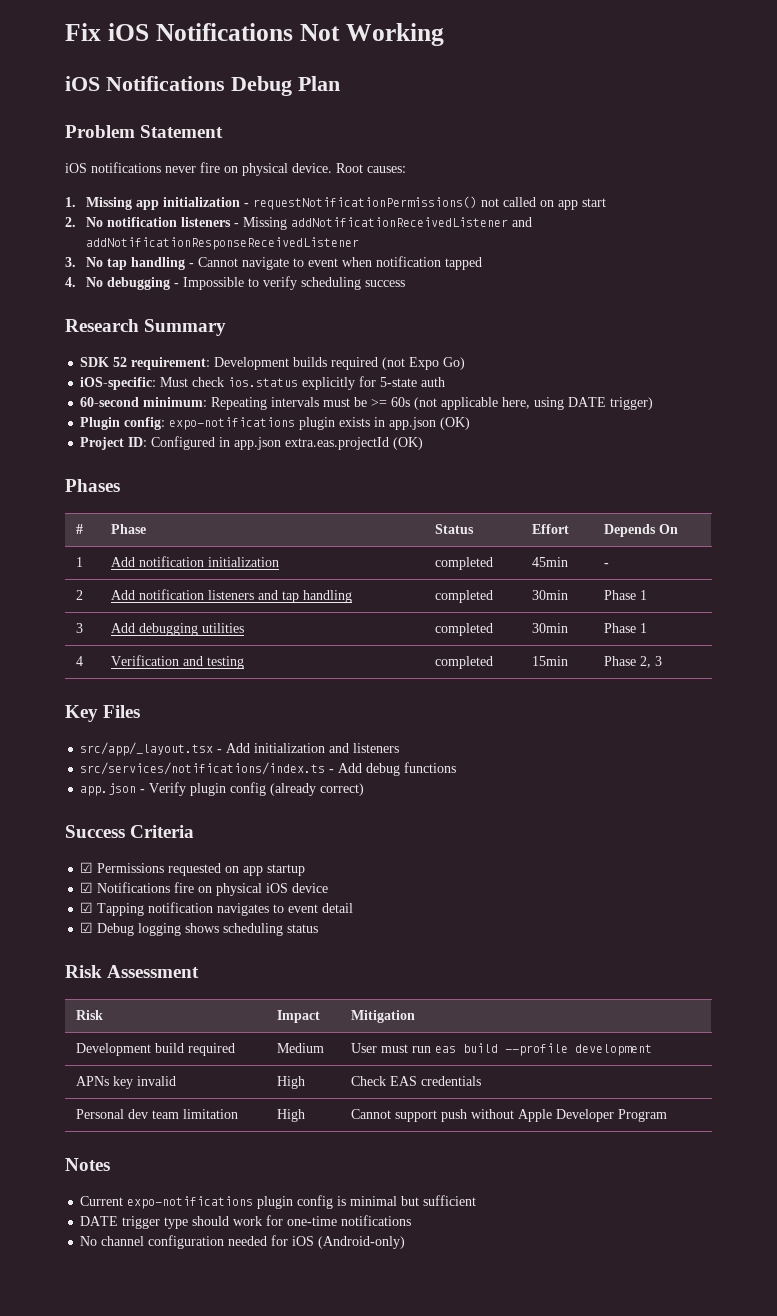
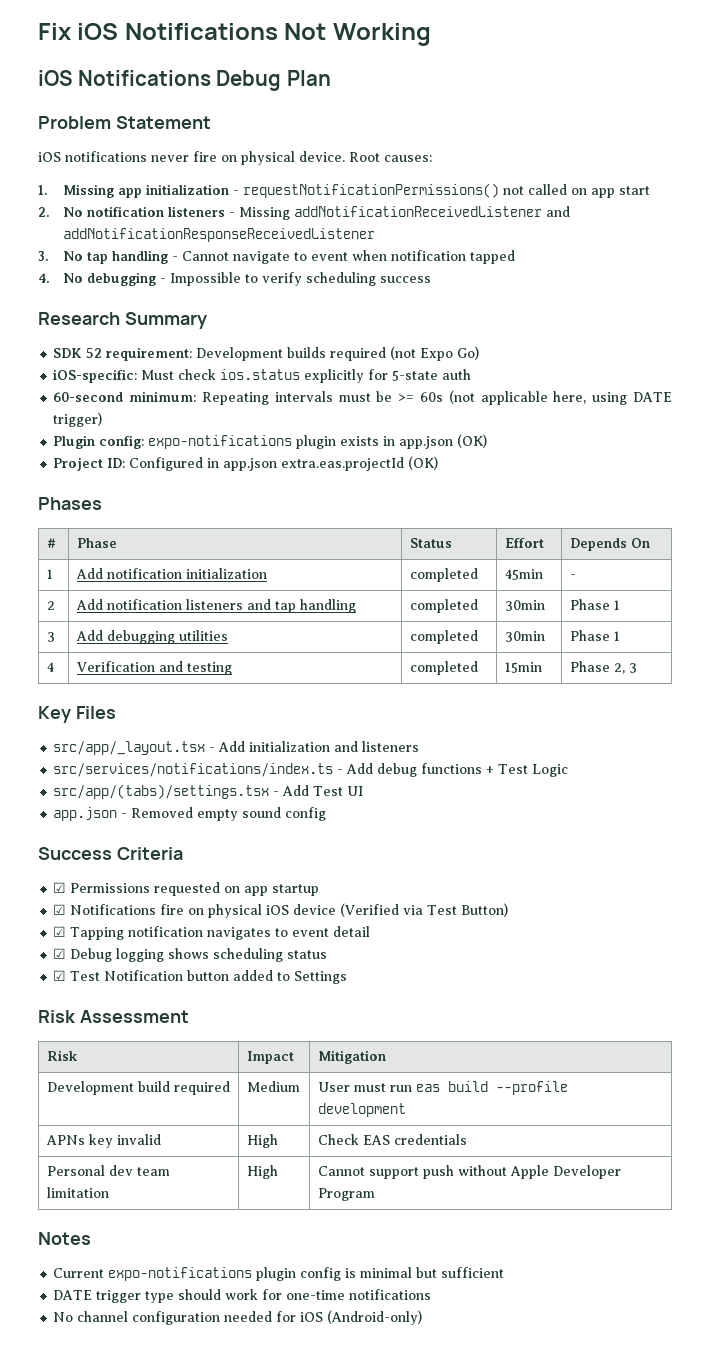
- src/services/notifications/index.ts - Add debug functions
+ src/services/notifications/index.ts - Add debug functions + Test Logic
+ src/app/(tabs)/settings.tsx - Add Test UI
- app.json - Verify plugin config (already correct)
+ app.json - Removed empty sound config
- ☑ Notifications fire on physical iOS device
+ ☑ Notifications fire on physical iOS device (Verified via Test Button)
+ ☑ Test Notification button added to Settings

